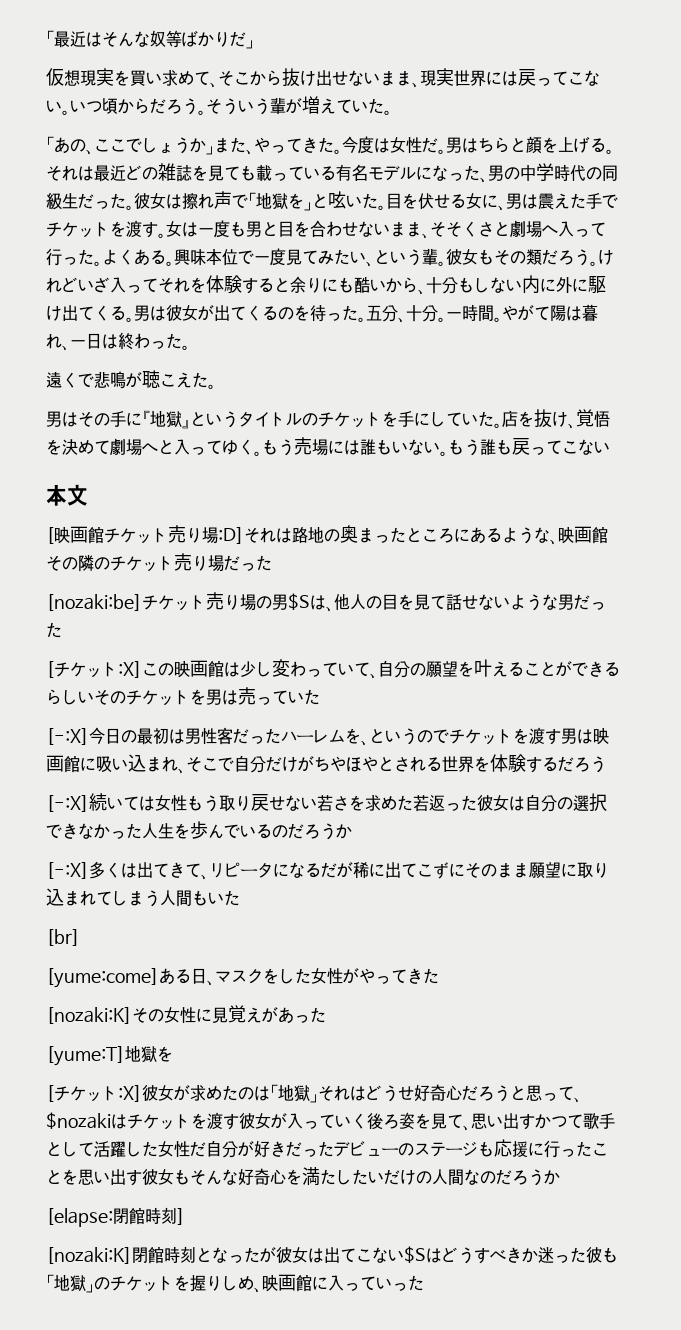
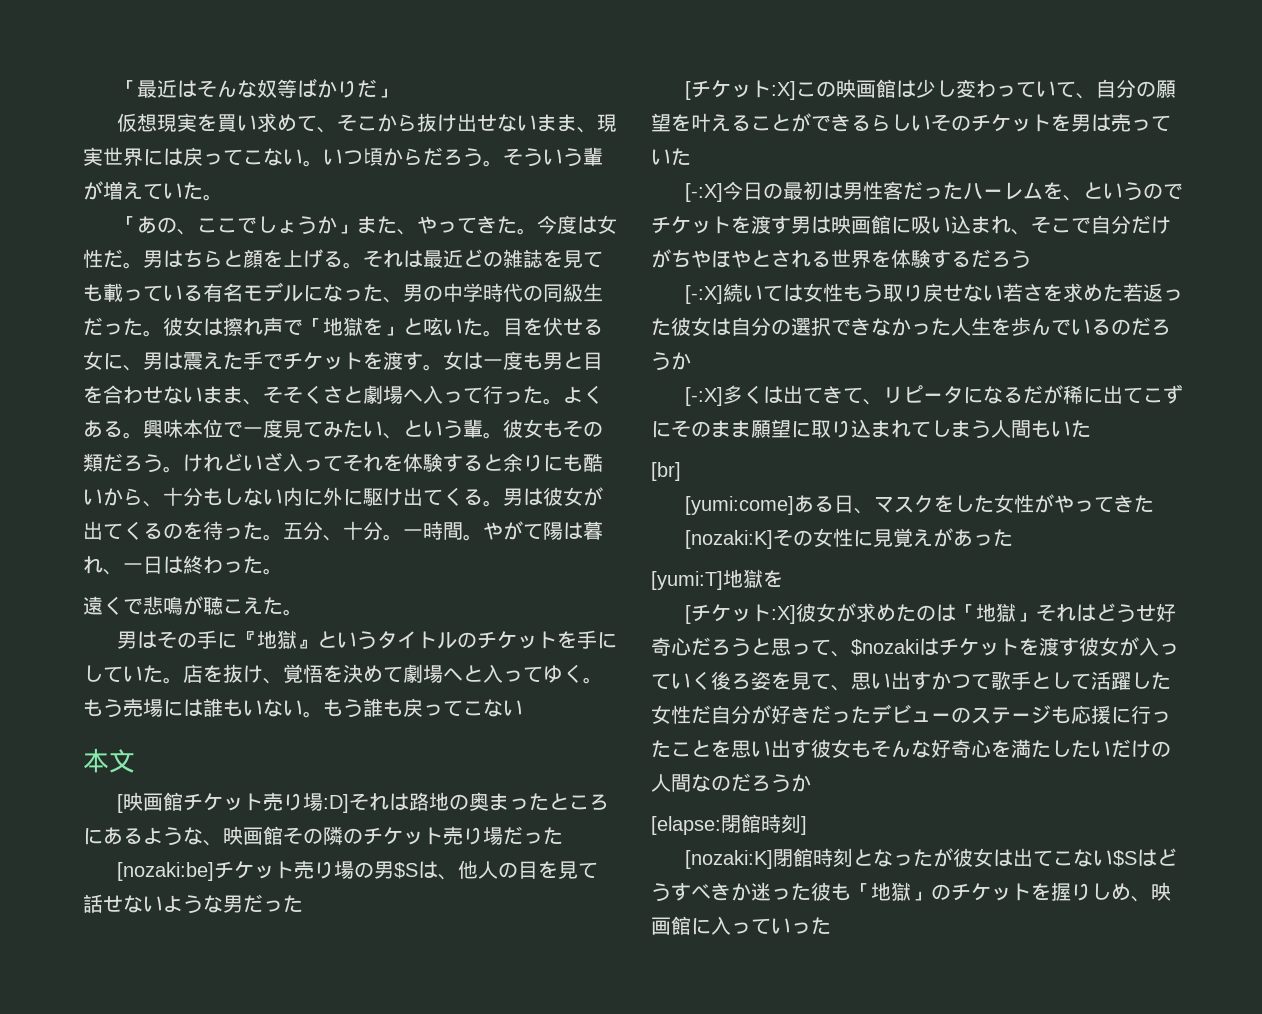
- [yume:come]ある日、マスクをした女性がやってきた
+ [yumi:come]ある日、マスクをした女性がやってきた
- [yume:T]地獄を
+ [yumi:T]地獄を

